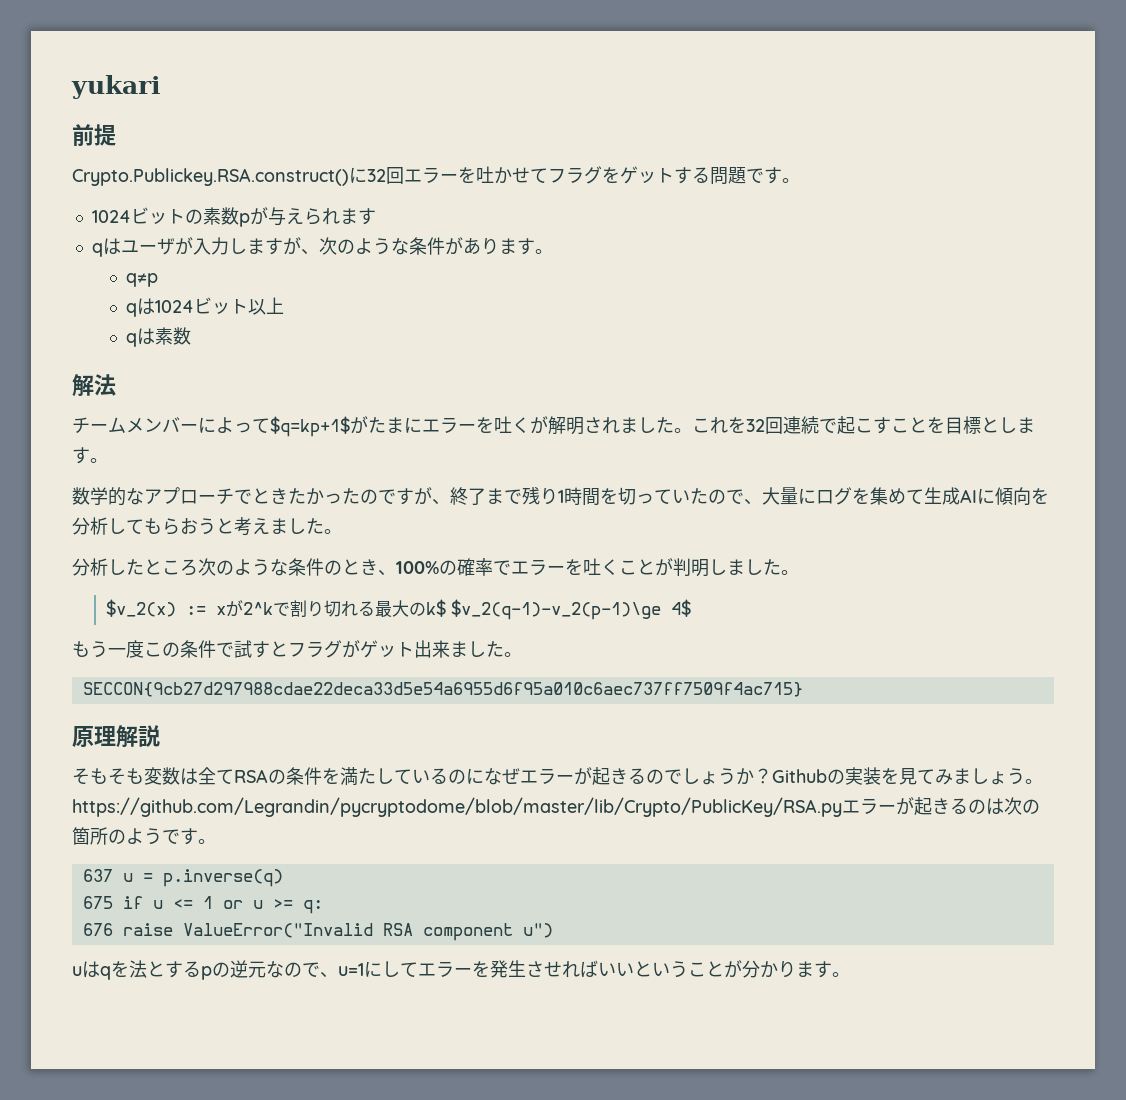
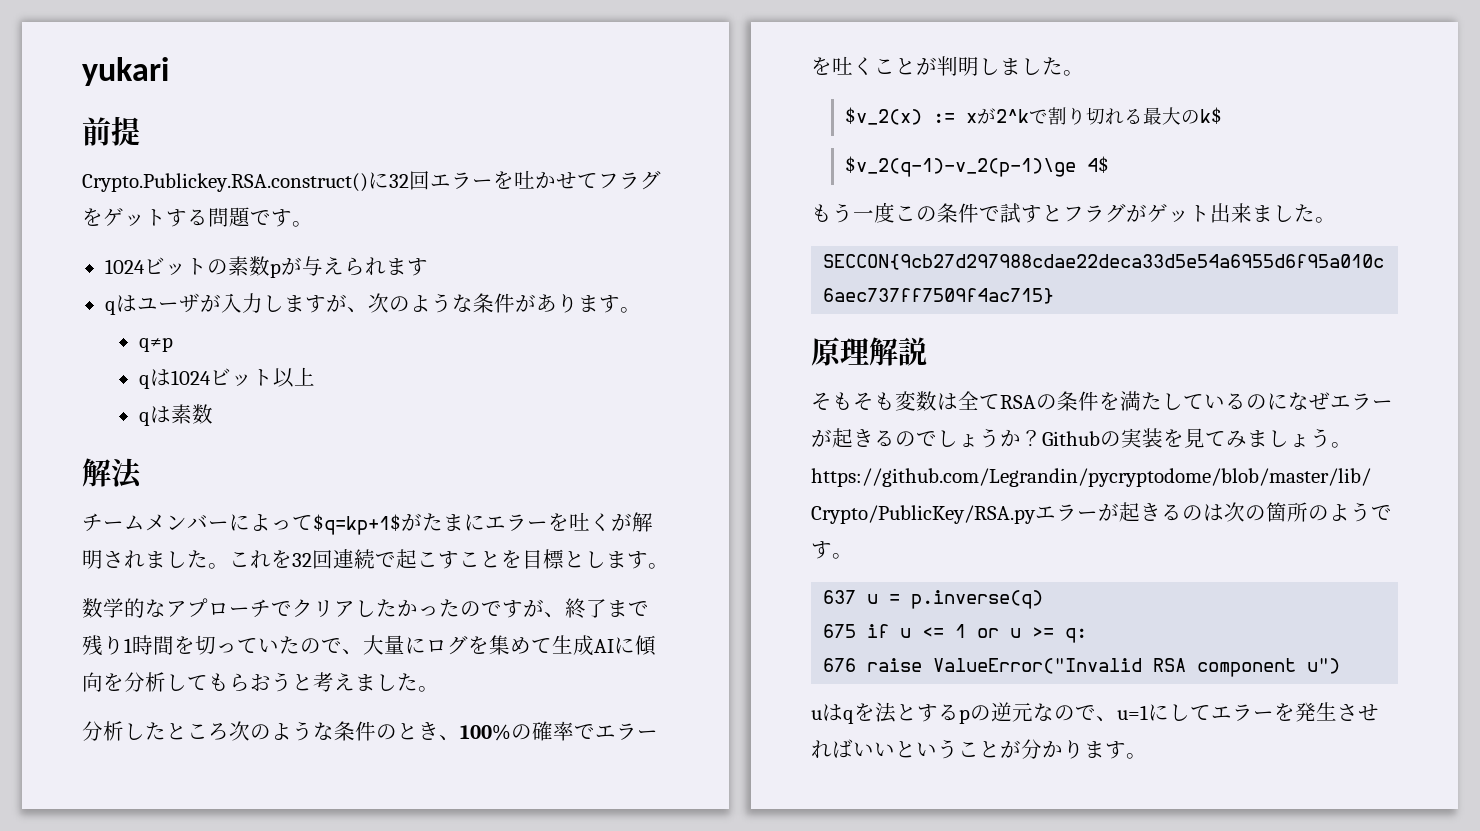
- 数学的なアプローチでときたかったのですが、終了まで残り1時間を切っていたので、大量にログを集めて生成AIに傾向を分析してもらおうと考えました。
+ 数学的なアプローチでクリアしたかったのですが、終了まで残り1時間を切っていたので、大量にログを集めて生成AIに傾向を分析してもらおうと考えました。
- $v_2(x) := xが2^kで割り切れる最大のk$ $v_2(q-1)-v_2(p-1)\ge 4$
+ $v_2(x) := xが2^kで割り切れる最大のk$
+ $v_2(q-1)-v_2(p-1)\ge 4$

